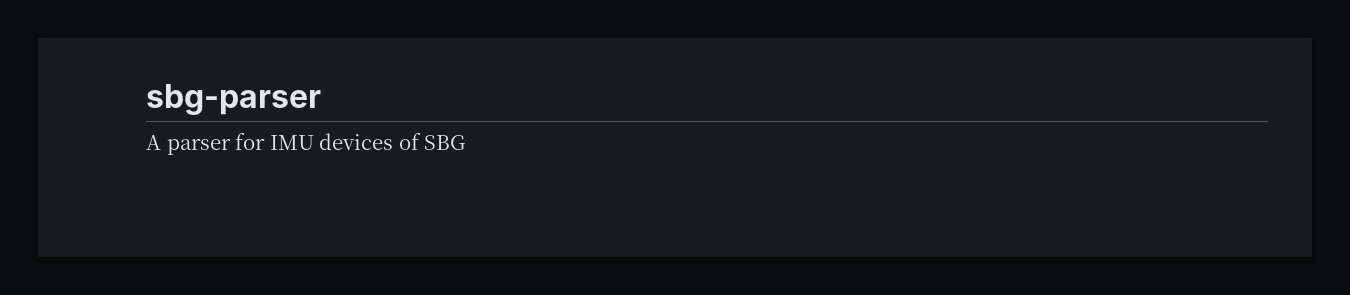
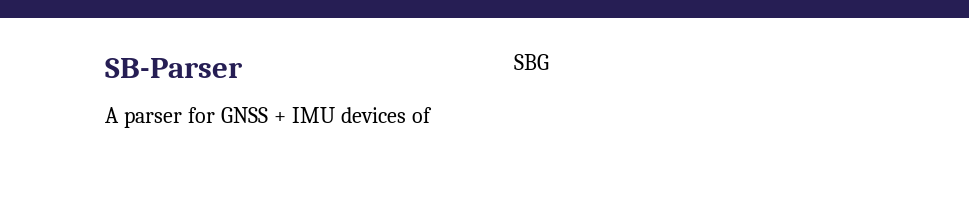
- sbg-parser
+ SB-Parser
- A parser for IMU devices of SBG
+ A parser for GNSS + IMU devices of SBG

